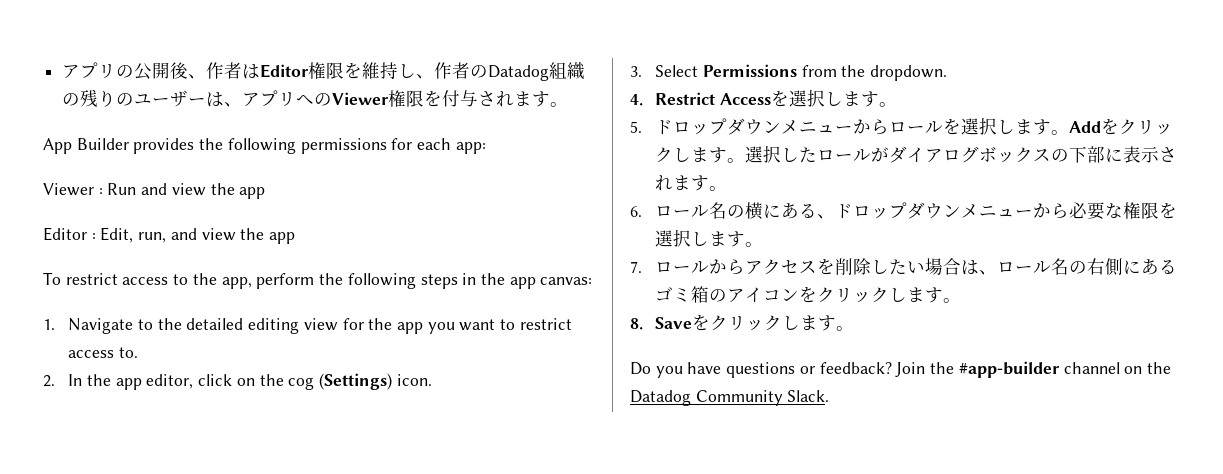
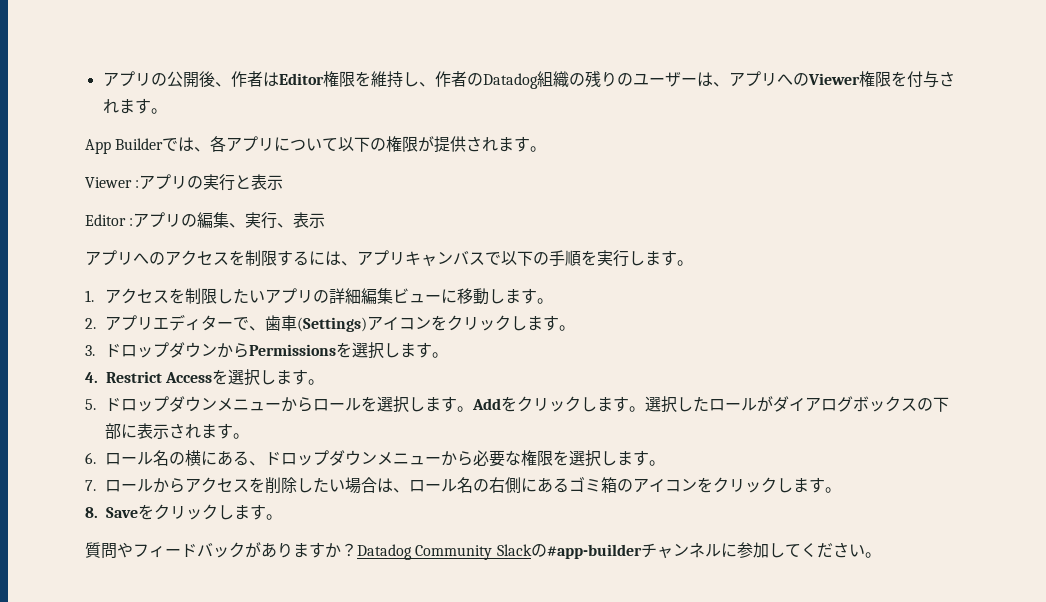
- App Builder provides the following permissions for each app:
- Viewer : Run and view the app
- Editor : Edit, run, and view the app
- To restrict access to the app, perform the following steps in the app canvas:
- 1. Navigate to the detailed editing view for the app you want to restrict access to.
- 2. In the app editor, click on the cog (Settings) icon.
- 3. Select Permissions from the dropdown.
+ App Builderでは、各アプリについて以下の権限が提供されます。
+ Viewer :アプリの実行と表示
+ Editor :アプリの編集、実行、表示
+ アプリへのアクセスを制限するには、アプリキャンバスで以下の手順を実行します。
+ 1.アクセスを制限したいアプリの詳細編集ビューに移動します。
+ 2.アプリエディターで、歯車(Settings)アイコンをクリックします。
+ 3.ドロップダウンからPermissionsを選択します。
- Do you have questions or feedback? Join the #app-builder channel on the Datadog Community Slack.
+ 質問やフィードバックがありますか？Datadog Community Slackの#app-builderチャンネルに参加してください。

